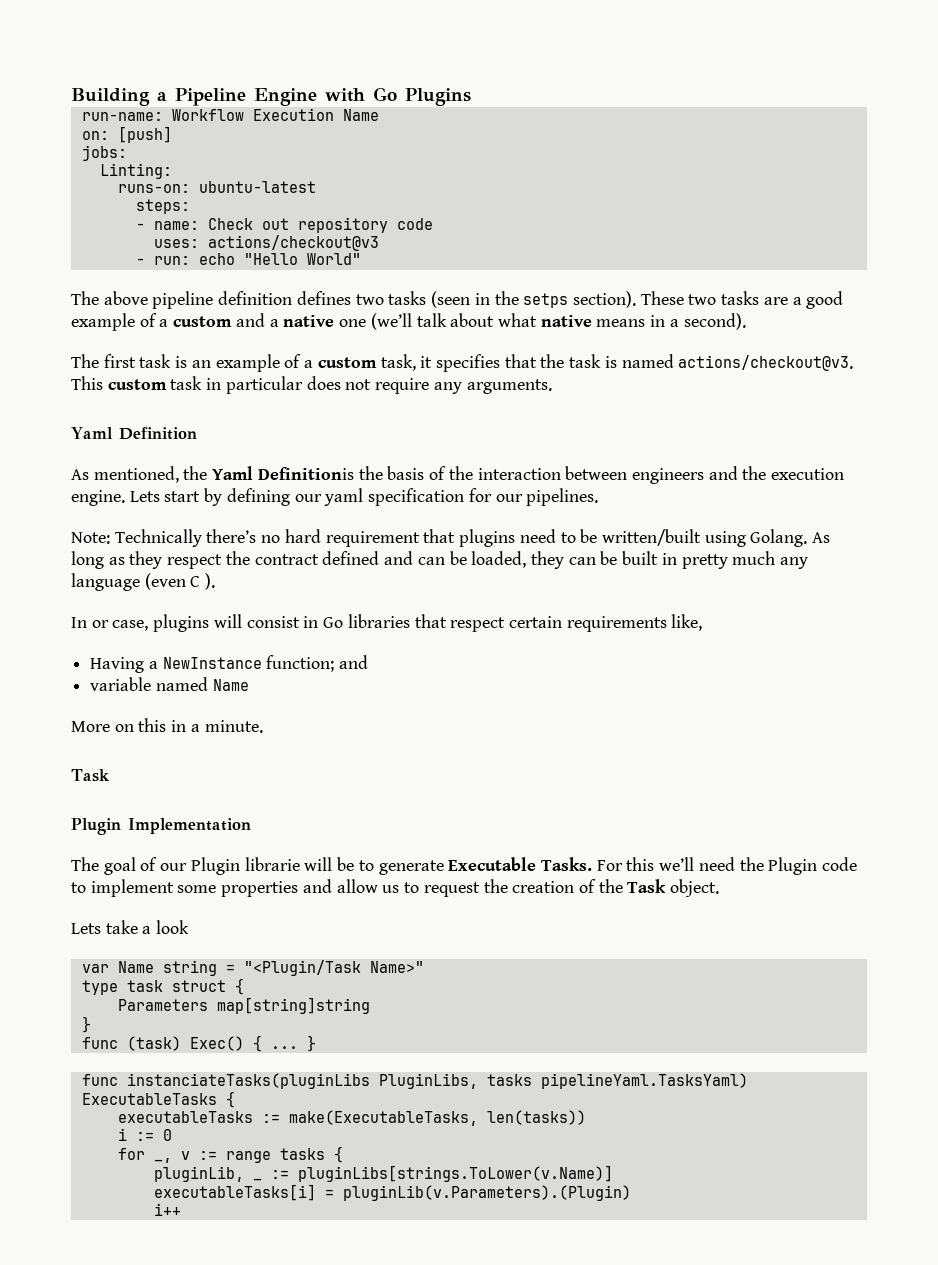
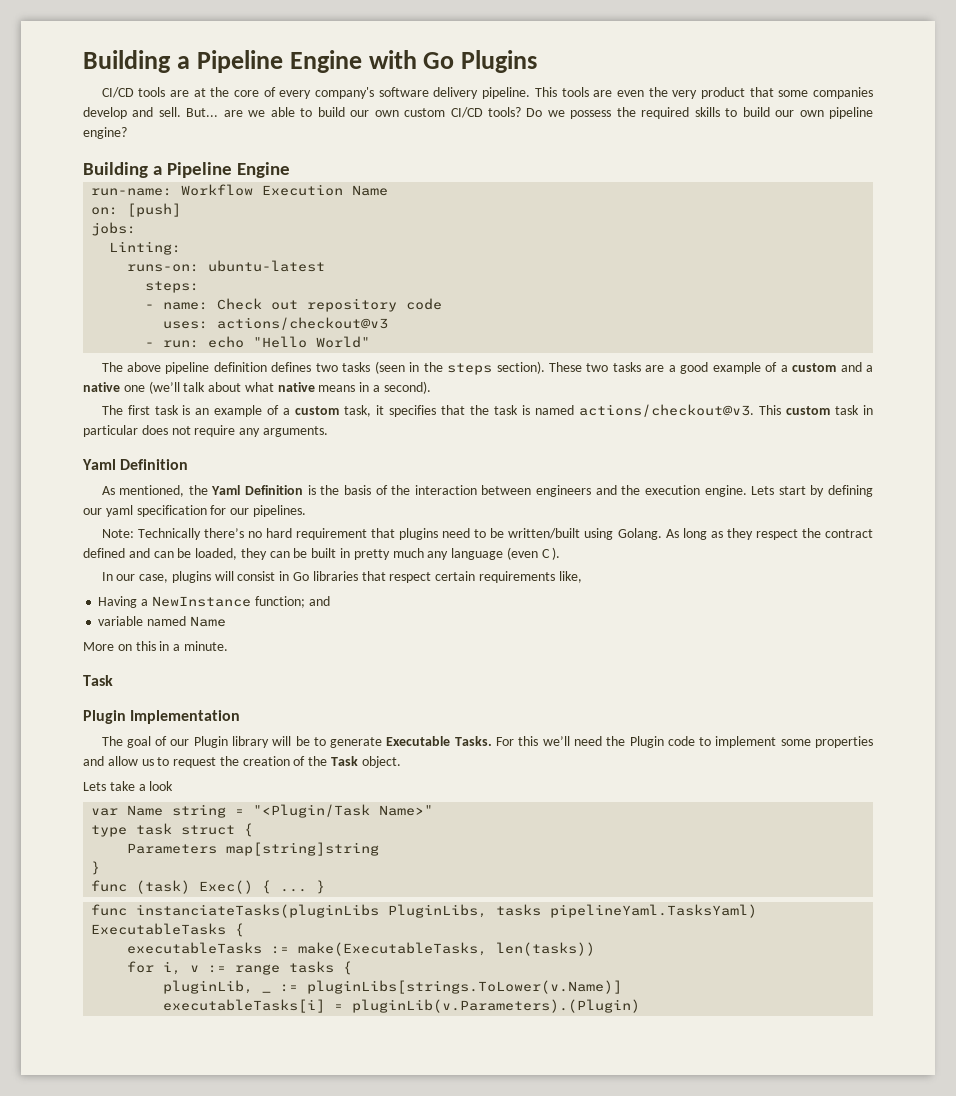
+ CI/CD tools are at the core of every company's software delivery pipeline. This tools are even the very product that some companies develop and sell. But... are we able to build our own custom CI/CD tools? Do we possess the required skills to build our own pipeline engine?
+ Building a Pipeline Engine
- The above pipeline definition defines two tasks (seen in the setps section).
+ The above pipeline definition defines two tasks (seen in the steps section).
- As mentioned, the Yaml Definitionis the basis of the interaction between engineers and the execution engine.
+ As mentioned, the Yaml Definition is the basis of the interaction between engineers and the execution engine.
- In or case, plugins will consist in Go libraries that respect certain requirements like,
+ In our case, plugins will consist in Go libraries that respect certain requirements like,
- The goal of our Plugin librarie will be to generate Executable Tasks.
+ The goal of our Plugin library will be to generate Executable Tasks.
- i := 0
- for _, v := range tasks {
+ for i, v := range tasks {
- i++

